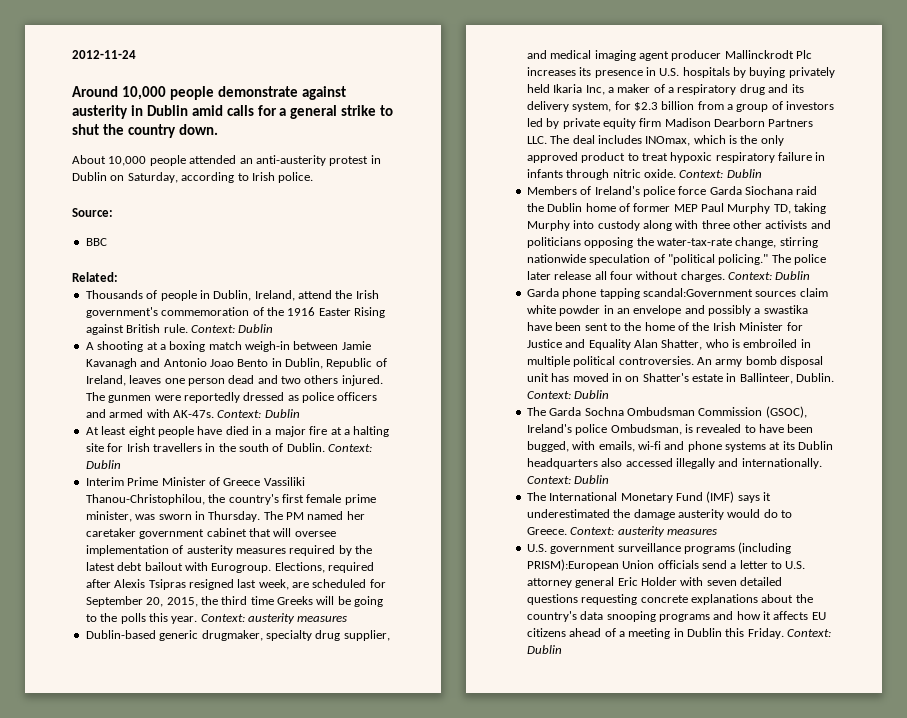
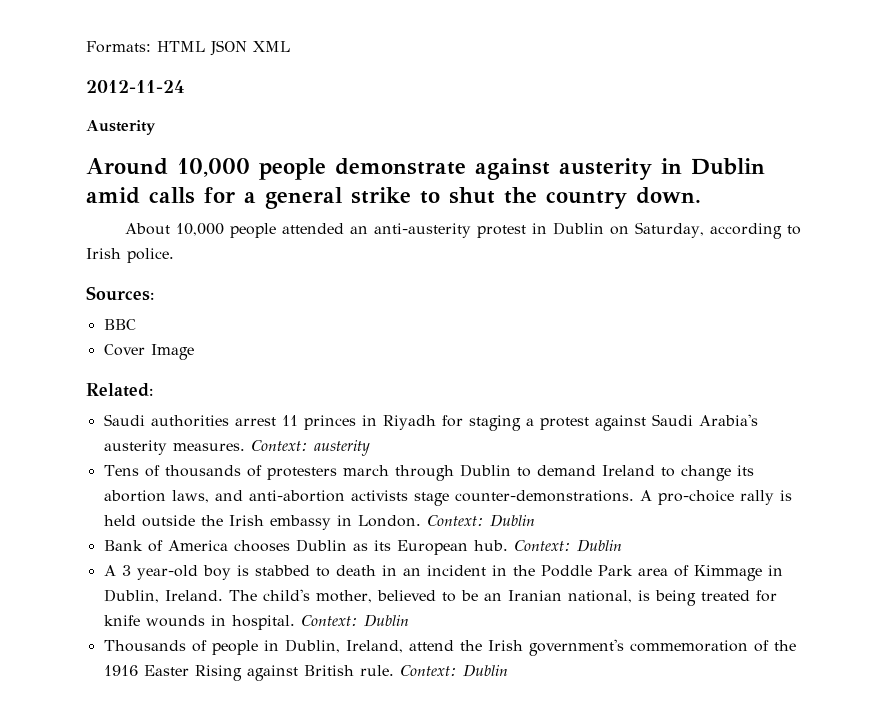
+ Formats: HTML JSON XML
+ Austerity
- Source:
+ Sources:
+ Cover Image
+ Saudi authorities arrest 11 princes in Riyadh for staging a protest against Saudi Arabia's austerity measures. Context: austerity
+ Tens of thousands of protesters march through Dublin to demand Ireland to change its abortion laws, and anti-abortion activists stage counter-demonstrations. A pro-choice rally is held outside the Irish embassy in London. Context: Dublin
+ Bank of America chooses Dublin as its European hub. Context: Dublin
+ A 3 year-old boy is stabbed to death in an incident in the Poddle Park area of Kimmage in Dublin, Ireland. The child's mother, believed to be an Iranian national, is being treated for knife wounds in hospital. Context: Dublin
- A shooting at a boxing match weigh-in between Jamie Kavanagh and Antonio Joao Bento in Dublin, Republic of Ireland, leaves one person dead and two others injured. The gunmen were reportedly dressed as police officers and armed with AK-47s. Context: Dublin
- At least eight people have died in a major fire at a halting site for Irish travellers in the south of Dublin. Context: Dublin
- Interim Prime Minister of Greece Vassiliki Thanou-Christophilou, the country's first female prime minister, was sworn in Thursday. The PM named her caretaker government cabinet that will oversee implementation of austerity measures required by the latest debt bailout with Eurogroup. Elections, required after Alexis Tsipras resigned last week, are scheduled for September 20, 2015, the third time Greeks will be going to the polls this year. Context: austerity measures
- Dublin-based generic drugmaker, specialty drug supplier, and medical imaging agent producer Mallinckrodt Plc increases its presence in U.S. hospitals by buying privately held Ikaria Inc, a maker of a respiratory drug and its delivery system, for $2.3 billion from a group of investors led by private equity firm Madison Dearborn Partners LLC. The deal includes INOmax, which is the only approved product to treat hypoxic respiratory failure in infants through nitric oxide. Context: Dublin
- Members of Ireland's police force Garda Siochana raid the Dublin home of former MEP Paul Murphy TD, taking Murphy into custody along with three other activists and politicians opposing the water-tax-rate change, stirring nationwide speculation of "political policing." The police later release all four without charges. Context: Dublin
- Garda phone tapping scandal:Government sources claim white powder in an envelope and possibly a swastika have been sent to the home of the Irish Minister for Justice and Equality Alan Shatter, who is embroiled in multiple political controversies. An army bomb disposal unit has moved in on Shatter's estate in Ballinteer, Dublin. Context: Dublin
- The Garda Sochna Ombudsman Commission (GSOC), Ireland's police Ombudsman, is revealed to have been bugged, with emails, wi-fi and phone systems at its Dublin headquarters also accessed illegally and internationally. Context: Dublin
- The International Monetary Fund (IMF) says it underestimated the damage austerity would do to Greece. Context: austerity measures
- U.S. government surveillance programs (including PRISM):European Union officials send a letter to U.S. attorney general Eric Holder with seven detailed questions requesting concrete explanations about the country's data snooping programs and how it affects EU citizens ahead of a meeting in Dublin this Friday. Context: Dublin

